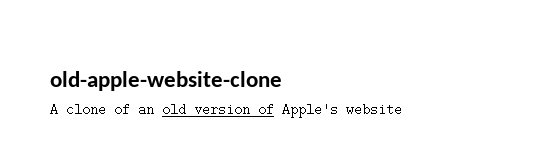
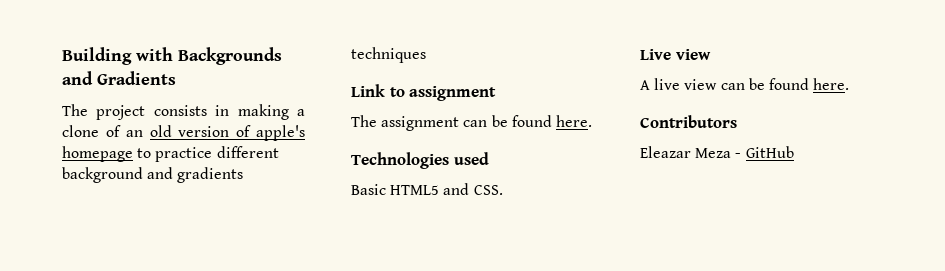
- old-apple-website-clone
- A clone of an old version of Apple's website
+ Building with Backgrounds and Gradients
+ The project consists in making a clone of an old version of apple's homepage to practice different background and gradients techniques
+ Link to assignment
+ The assignment can be found here.
+ Technologies used
+ Basic HTML5 and CSS.
+ Live view
+ A live view can be found here.
+ Contributors
+ Eleazar Meza - GitHub

